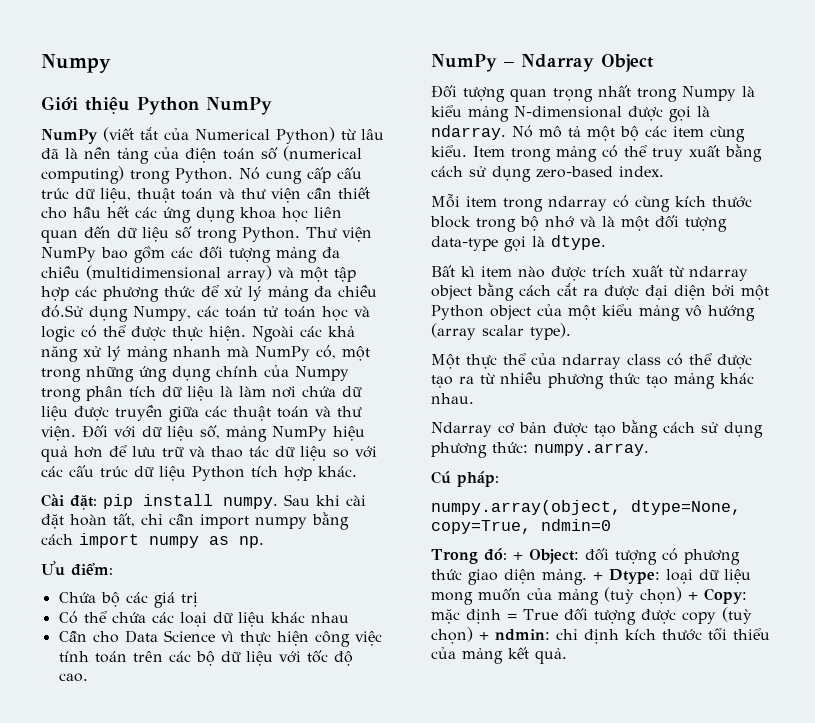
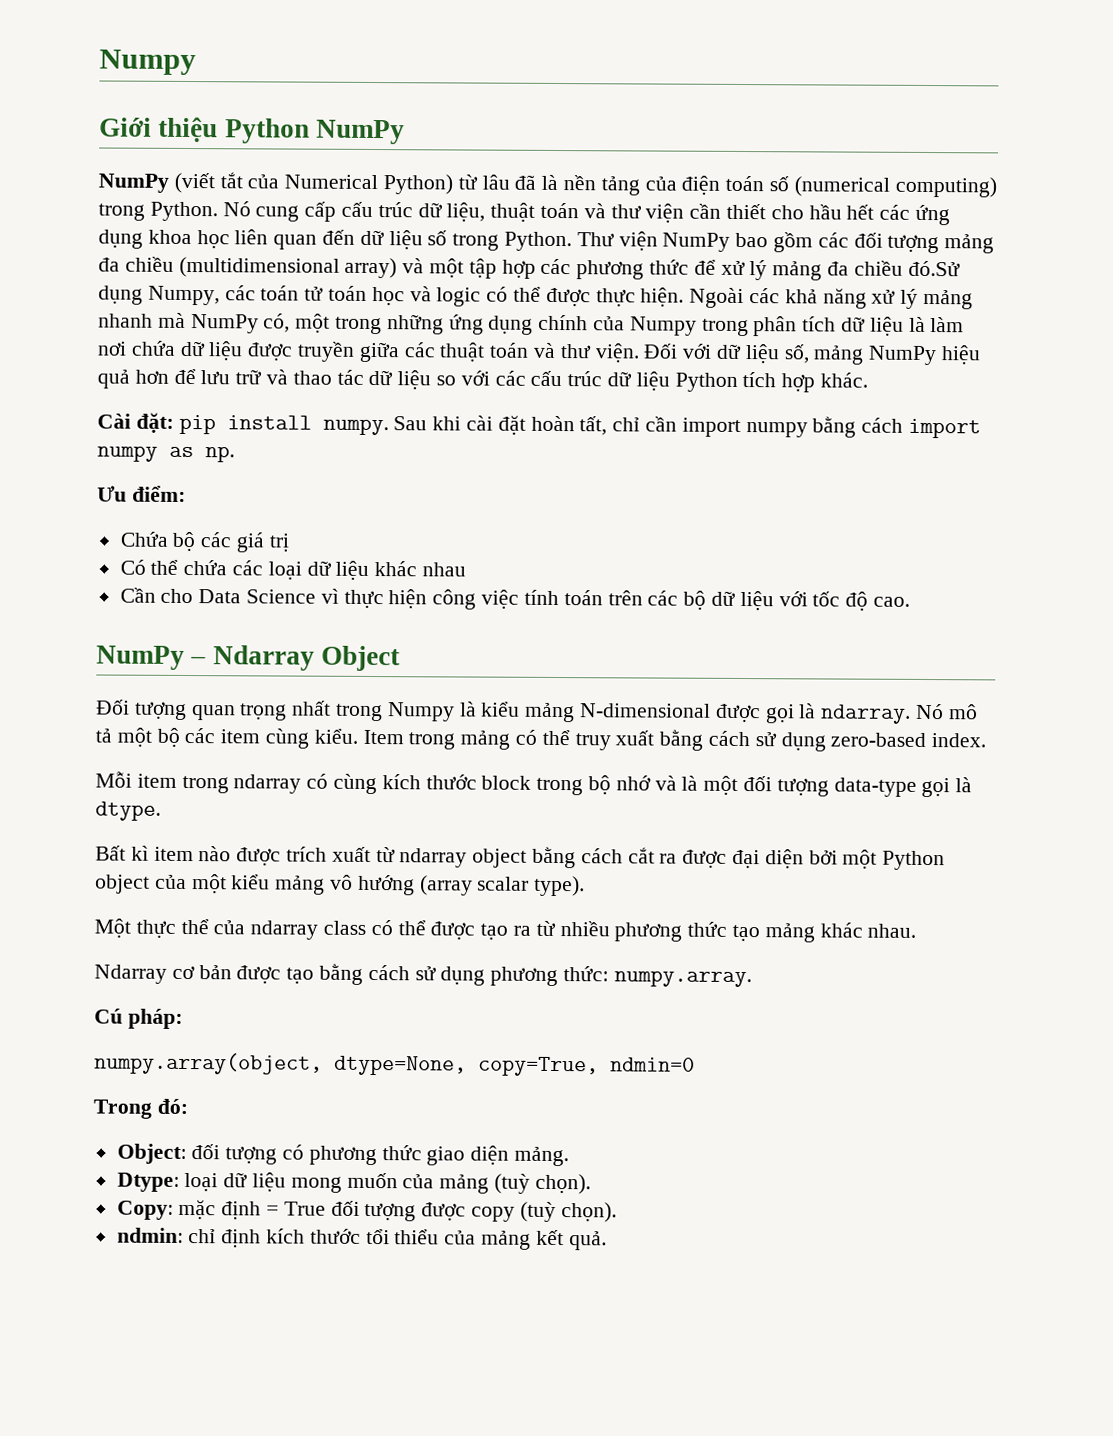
- Trong đó: + Object: đối tượng có phương thức giao diện mảng. + Dtype: loại dữ liệu mong muốn của mảng (tuỳ chọn) + Copy: mặc định = True đối tượng được copy (tuỳ chọn) + ndmin: chỉ định kích thước tổi thiểu của mảng kết quả.
+ Trong đó:
+ Object: đối tượng có phương thức giao diện mảng.
+ Dtype: loại dữ liệu mong muốn của mảng (tuỳ chọn).
+ Copy: mặc định = True đối tượng được copy (tuỳ chọn).
+ ndmin: chỉ định kích thước tổi thiểu của mảng kết quả.

